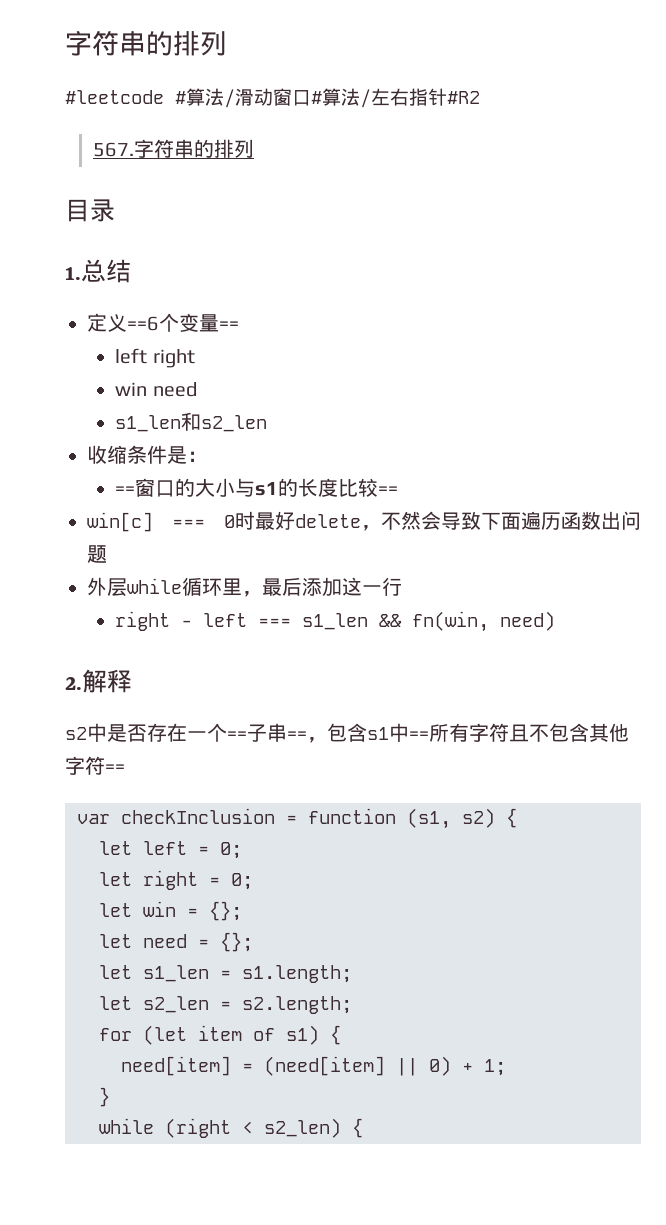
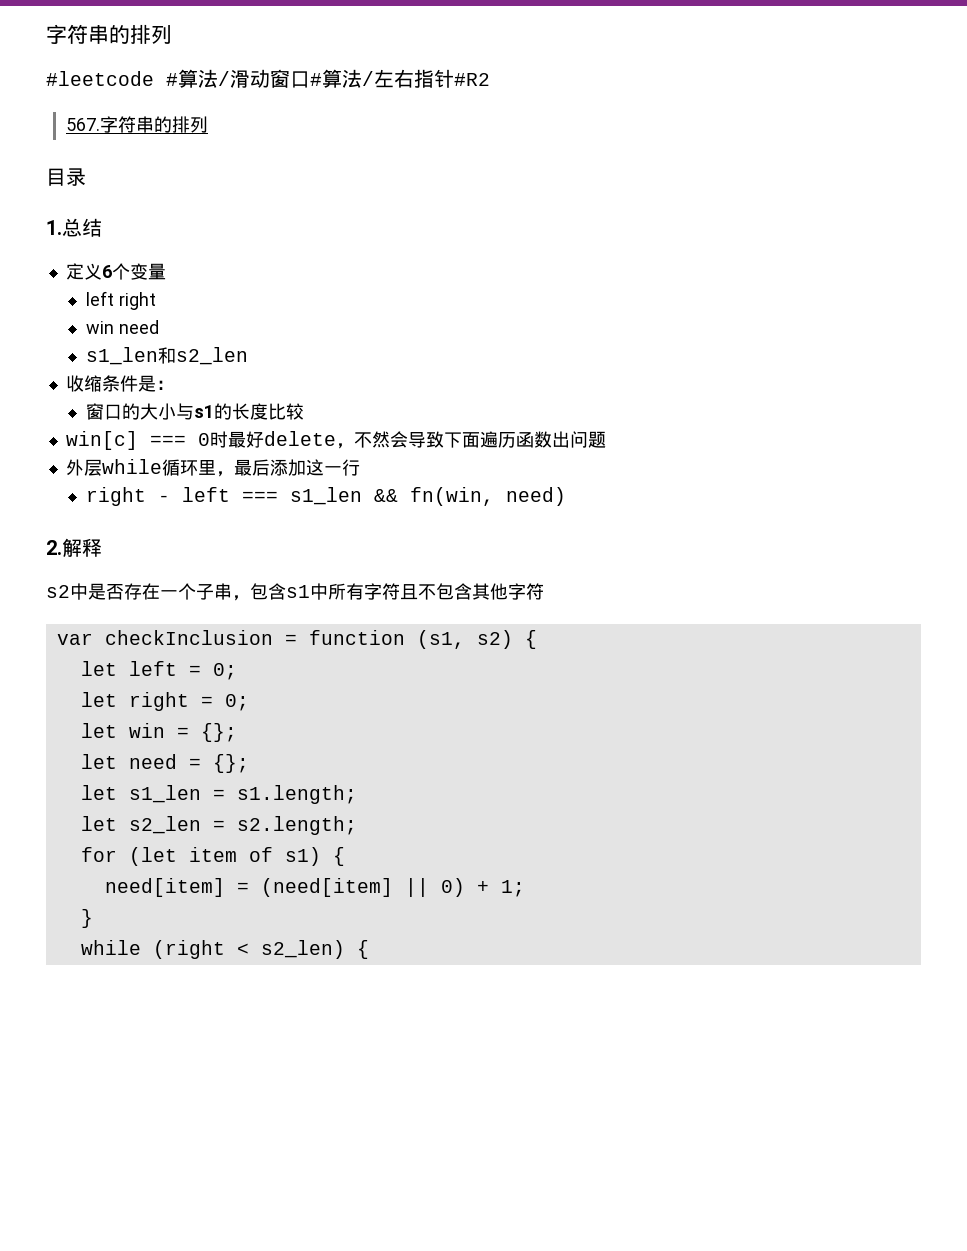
- 定义==6个变量==
+ 定义6个变量
- ==窗口的大小与s1的长度比较==
+ 窗口的大小与s1的长度比较
- s2中是否存在一个==子串==，包含s1中==所有字符且不包含其他字符==
+ s2中是否存在一个子串，包含s1中所有字符且不包含其他字符

